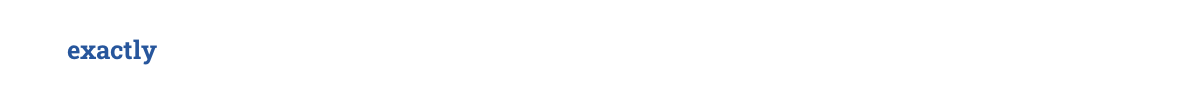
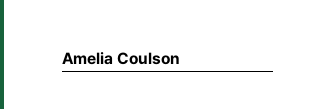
- exactly
+ Amelia Coulson

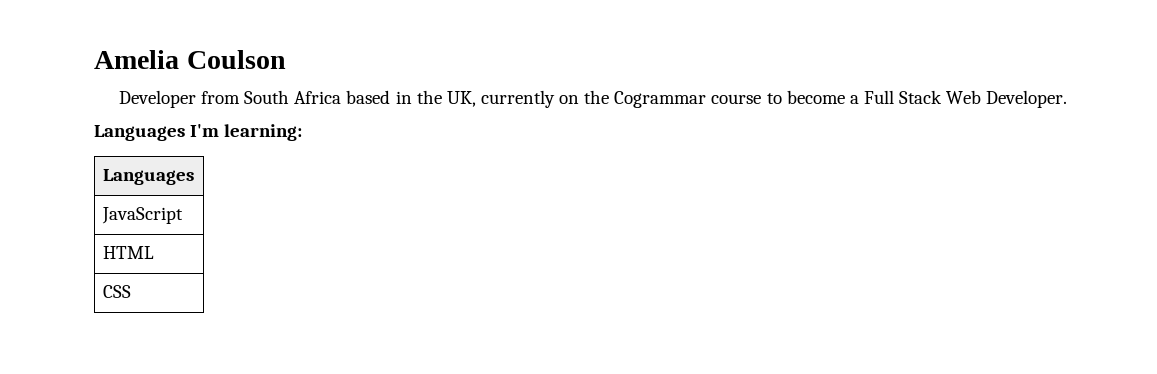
+ Developer from South Africa based in the UK, currently on the Cogrammar course to become a Full Stack Web Developer.
+ Languages I'm learning:
+ Languages
+ JavaScript
+ HTML
+ CSS

